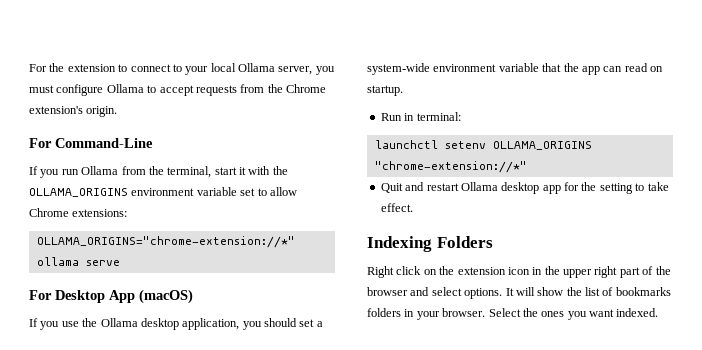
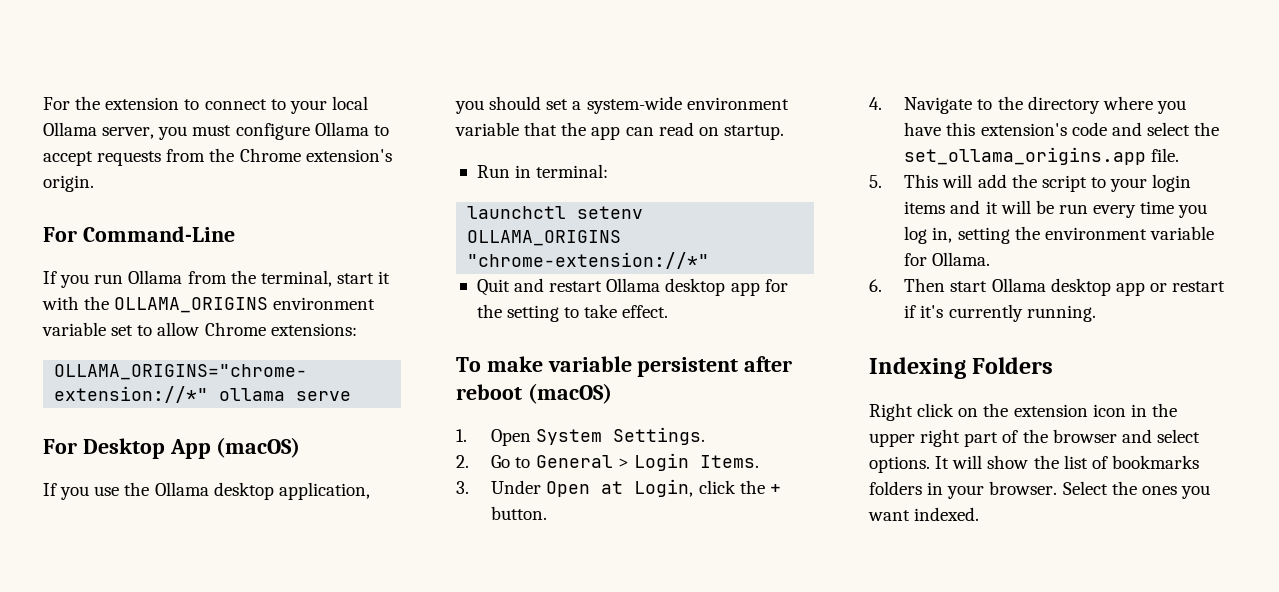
+ To make variable persistent after reboot (macOS)
+ 1. Open System Settings.
+ 2. Go to General > Login Items.
+ 3. Under Open at Login, click the + button.
+ 4. Navigate to the directory where you have this extension's code and select the set_ollama_origins.app file.
+ 5. This will add the script to your login items and it will be run every time you log in, setting the environment variable for Ollama.
+ 6. Then start Ollama desktop app or restart if it's currently running.

